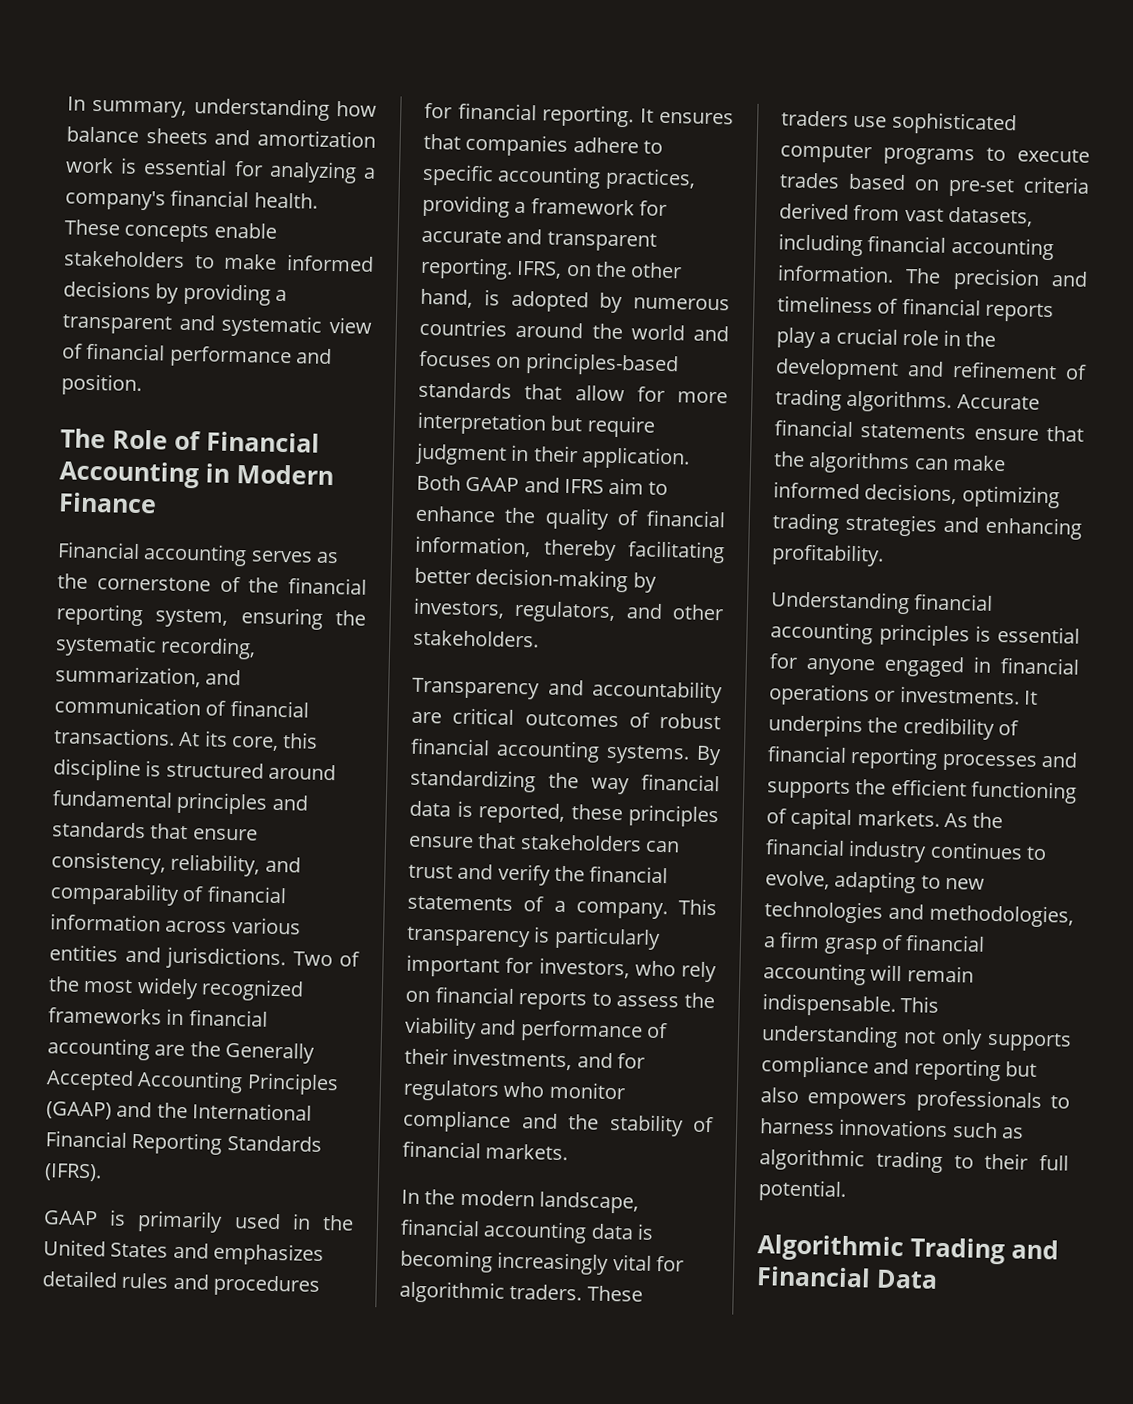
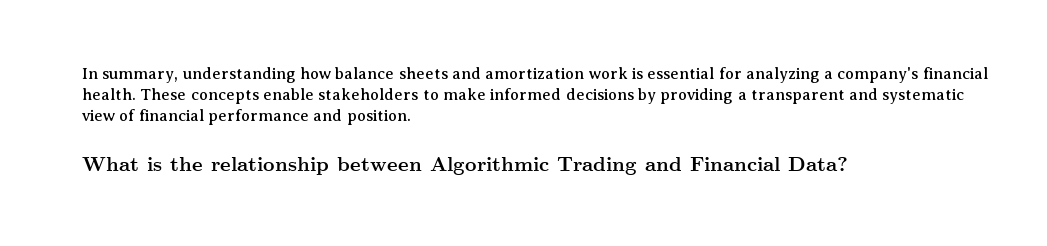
- The Role of Financial Accounting in Modern Finance
- Financial accounting serves as the cornerstone of the financial reporting system, ensuring the systematic recording, summarization, and communication of financial transactions. At its core, this discipline is structured around fundamental principles and standards that ensure consistency, reliability, and comparability of financial information across various entities and jurisdictions. Two of the most widely recognized frameworks in financial accounting are the Generally Accepted Accounting Principles (GAAP) and the International Financial Reporting Standards (IFRS).
- GAAP is primarily used in the United States and emphasizes detailed rules and procedures for financial reporting. It ensures that companies adhere to specific accounting practices, providing a framework for accurate and transparent reporting. IFRS, on the other hand, is adopted by numerous countries around the world and focuses on principles-based standards that allow for more interpretation but require judgment in their application. Both GAAP and IFRS aim to enhance the quality of financial information, thereby facilitating better decision-making by investors, regulators, and other stakeholders.
- Transparency and accountability are critical outcomes of robust financial accounting systems. By standardizing the way financial data is reported, these principles ensure that stakeholders can trust and verify the financial statements of a company. This transparency is particularly important for investors, who rely on financial reports to assess the viability and performance of their investments, and for regulators who monitor compliance and the stability of financial markets.
- In the modern landscape, financial accounting data is becoming increasingly vital for algorithmic traders. These traders use sophisticated computer programs to execute trades based on pre-set criteria derived from vast datasets, including financial accounting information. The precision and timeliness of financial reports play a crucial role in the development and refinement of trading algorithms. Accurate financial statements ensure that the algorithms can make informed decisions, optimizing trading strategies and enhancing profitability.
- Understanding financial accounting principles is essential for anyone engaged in financial operations or investments. It underpins the credibility of financial reporting processes and supports the efficient functioning of capital markets. As the financial industry continues to evolve, adapting to new technologies and methodologies, a firm grasp of financial accounting will remain indispensable. This understanding not only supports compliance and reporting but also empowers professionals to harness innovations such as algorithmic trading to their full potential.
- Algorithmic Trading and Financial Data
+ What is the relationship between Algorithmic Trading and Financial Data?

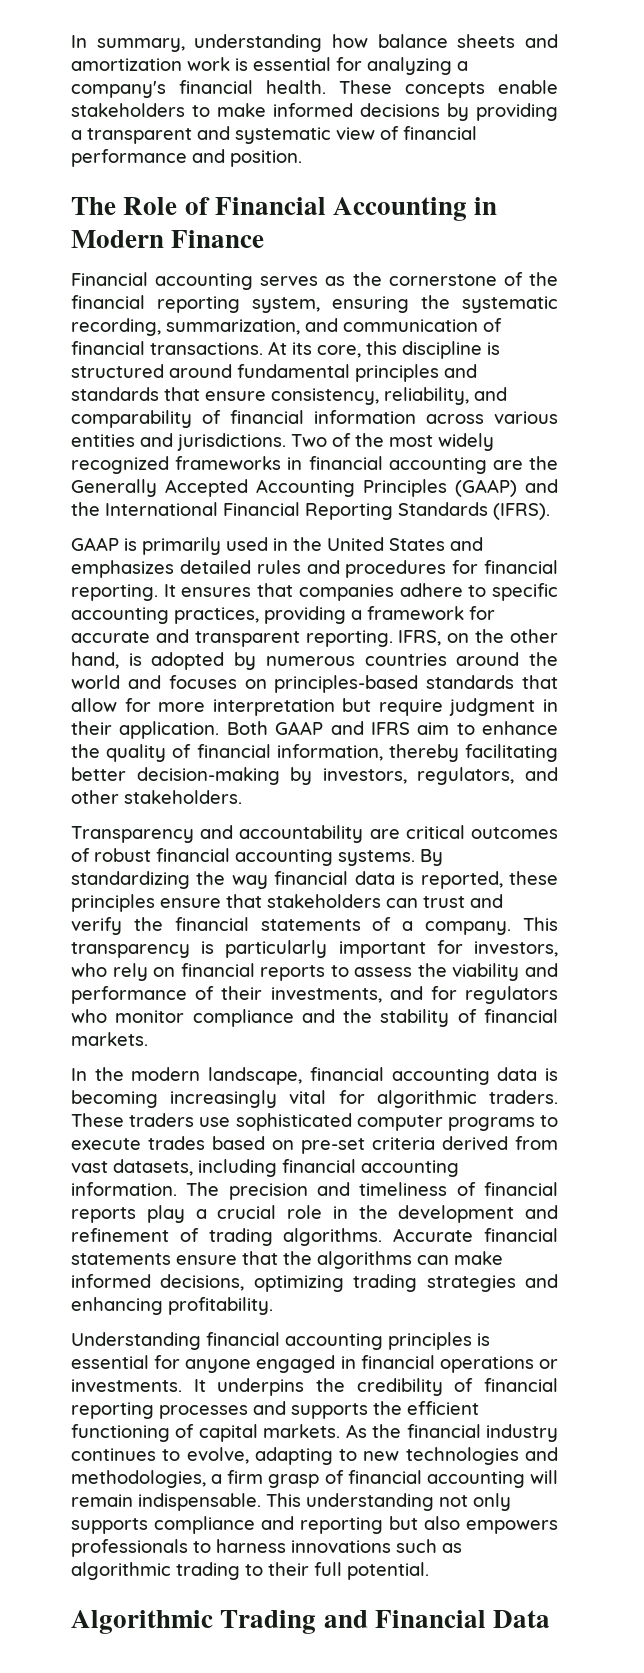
- What is the relationship between Algorithmic Trading and Financial Data?
+ The Role of Financial Accounting in Modern Finance
+ Financial accounting serves as the cornerstone of the financial reporting system, ensuring the systematic recording, summarization, and communication of financial transactions. At its core, this discipline is structured around fundamental principles and standards that ensure consistency, reliability, and comparability of financial information across various entities and jurisdictions. Two of the most widely recognized frameworks in financial accounting are the Generally Accepted Accounting Principles (GAAP) and the International Financial Reporting Standards (IFRS).
+ GAAP is primarily used in the United States and emphasizes detailed rules and procedures for financial reporting. It ensures that companies adhere to specific accounting practices, providing a framework for accurate and transparent reporting. IFRS, on the other hand, is adopted by numerous countries around the world and focuses on principles-based standards that allow for more interpretation but require judgment in their application. Both GAAP and IFRS aim to enhance the quality of financial information, thereby facilitating better decision-making by investors, regulators, and other stakeholders.
+ Transparency and accountability are critical outcomes of robust financial accounting systems. By standardizing the way financial data is reported, these principles ensure that stakeholders can trust and verify the financial statements of a company. This transparency is particularly important for investors, who rely on financial reports to assess the viability and performance of their investments, and for regulators who monitor compliance and the stability of financial markets.
+ In the modern landscape, financial accounting data is becoming increasingly vital for algorithmic traders. These traders use sophisticated computer programs to execute trades based on pre-set criteria derived from vast datasets, including financial accounting information. The precision and timeliness of financial reports play a crucial role in the development and refinement of trading algorithms. Accurate financial statements ensure that the algorithms can make informed decisions, optimizing trading strategies and enhancing profitability.
+ Understanding financial accounting principles is essential for anyone engaged in financial operations or investments. It underpins the credibility of financial reporting processes and supports the efficient functioning of capital markets. As the financial industry continues to evolve, adapting to new technologies and methodologies, a firm grasp of financial accounting will remain indispensable. This understanding not only supports compliance and reporting but also empowers professionals to harness innovations such as algorithmic trading to their full potential.
+ Algorithmic Trading and Financial Data

